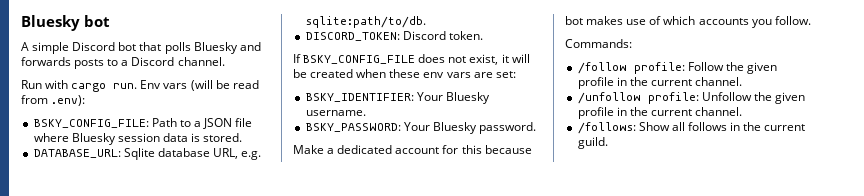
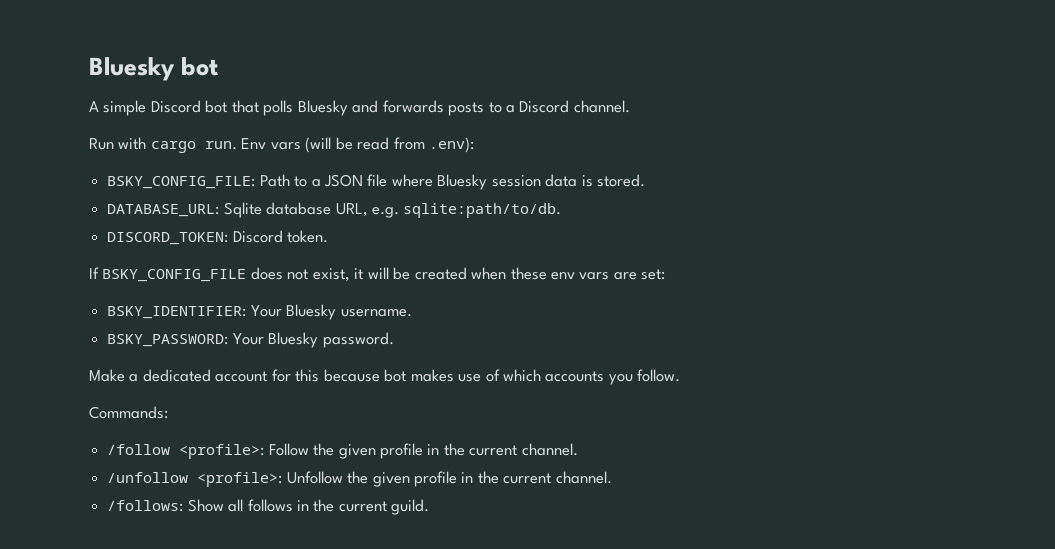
- /follow profile: Follow the given profile in the current channel.
+ /follow <profile>: Follow the given profile in the current channel.
- /unfollow profile: Unfollow the given profile in the current channel.
+ /unfollow <profile>: Unfollow the given profile in the current channel.

